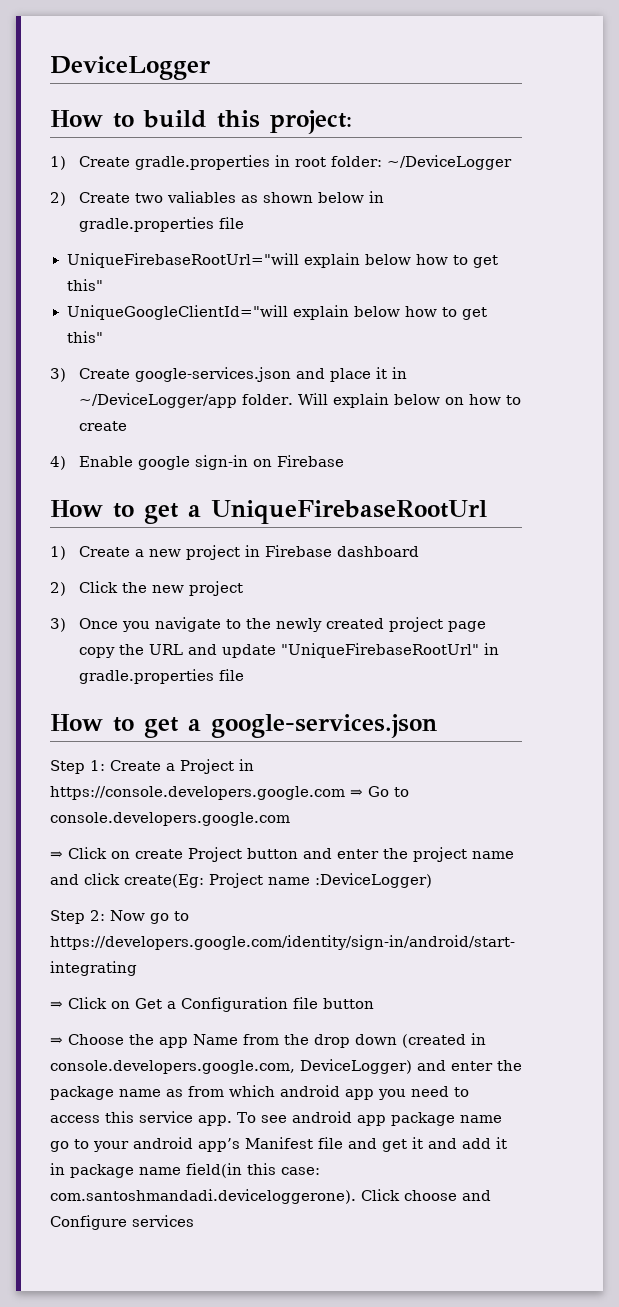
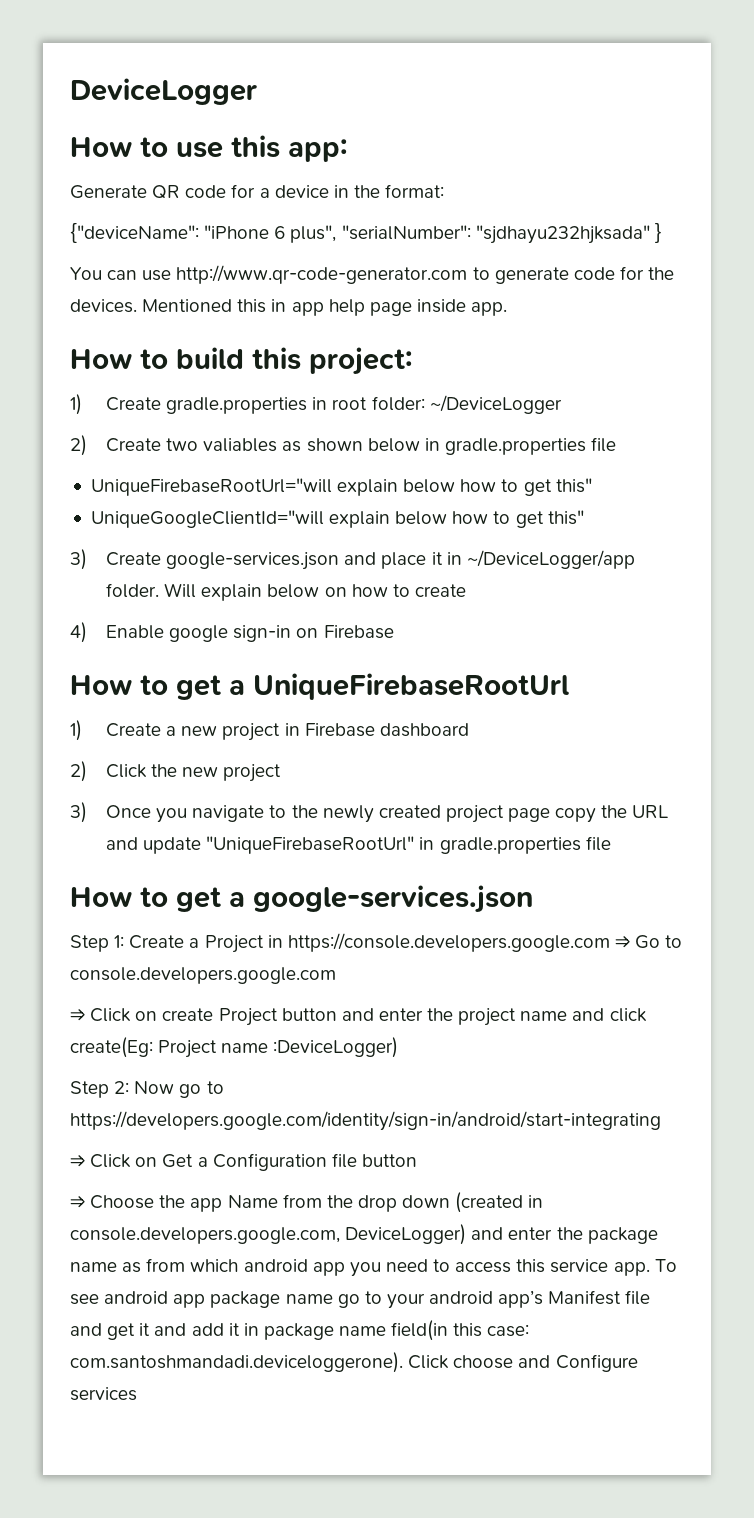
+ How to use this app:
+ Generate QR code for a device in the format:
+ {"deviceName": "iPhone 6 plus", "serialNumber": "sjdhayu232hjksada" }
+ You can use http://www.qr-code-generator.com to generate code for the devices. Mentioned this in app help page inside app.

